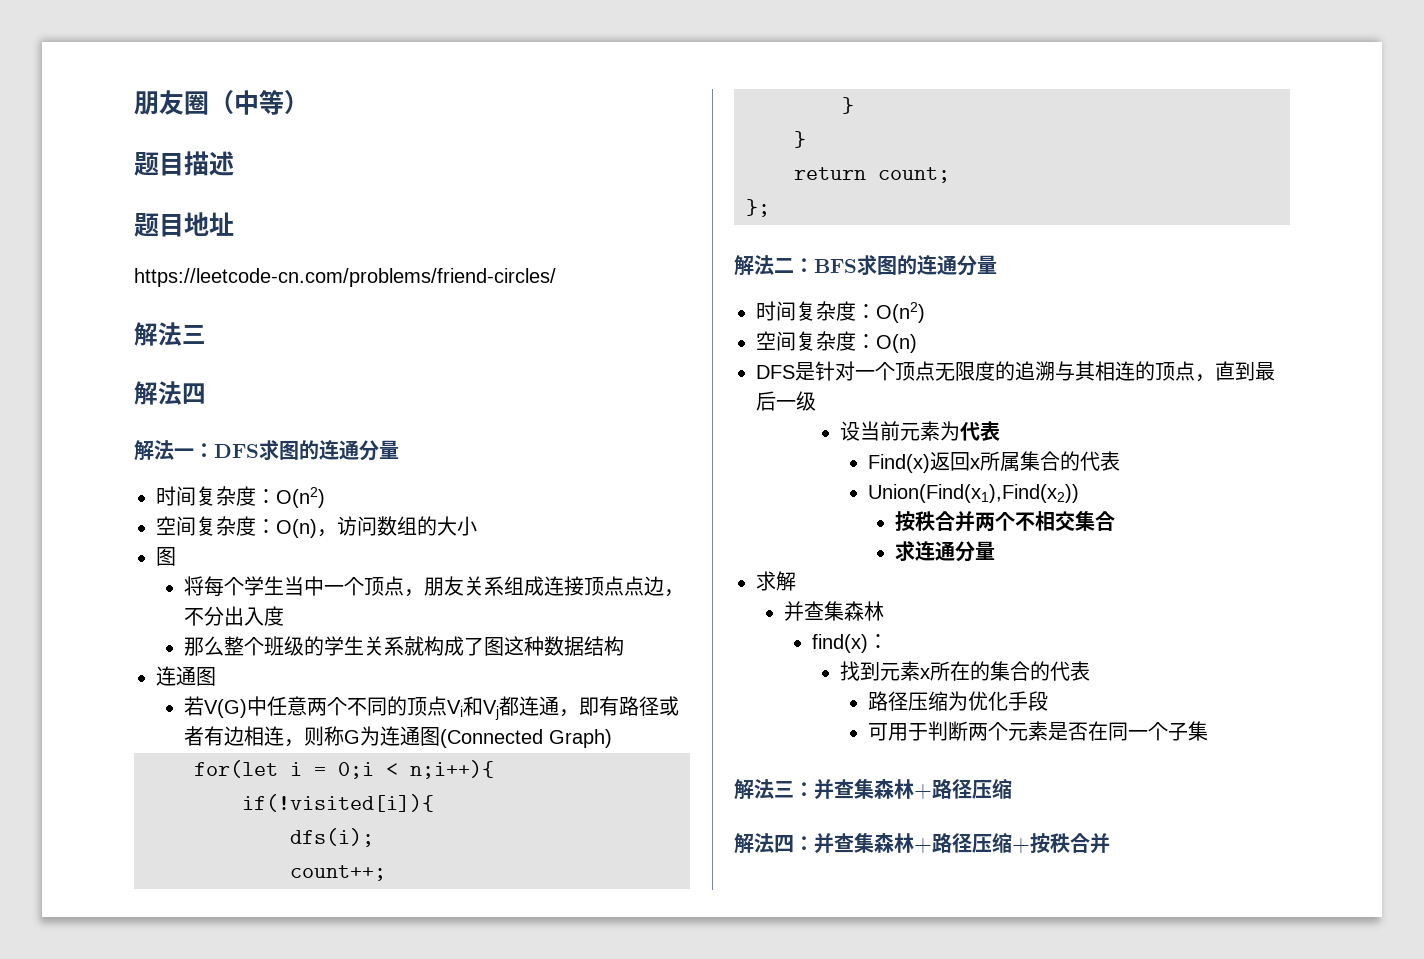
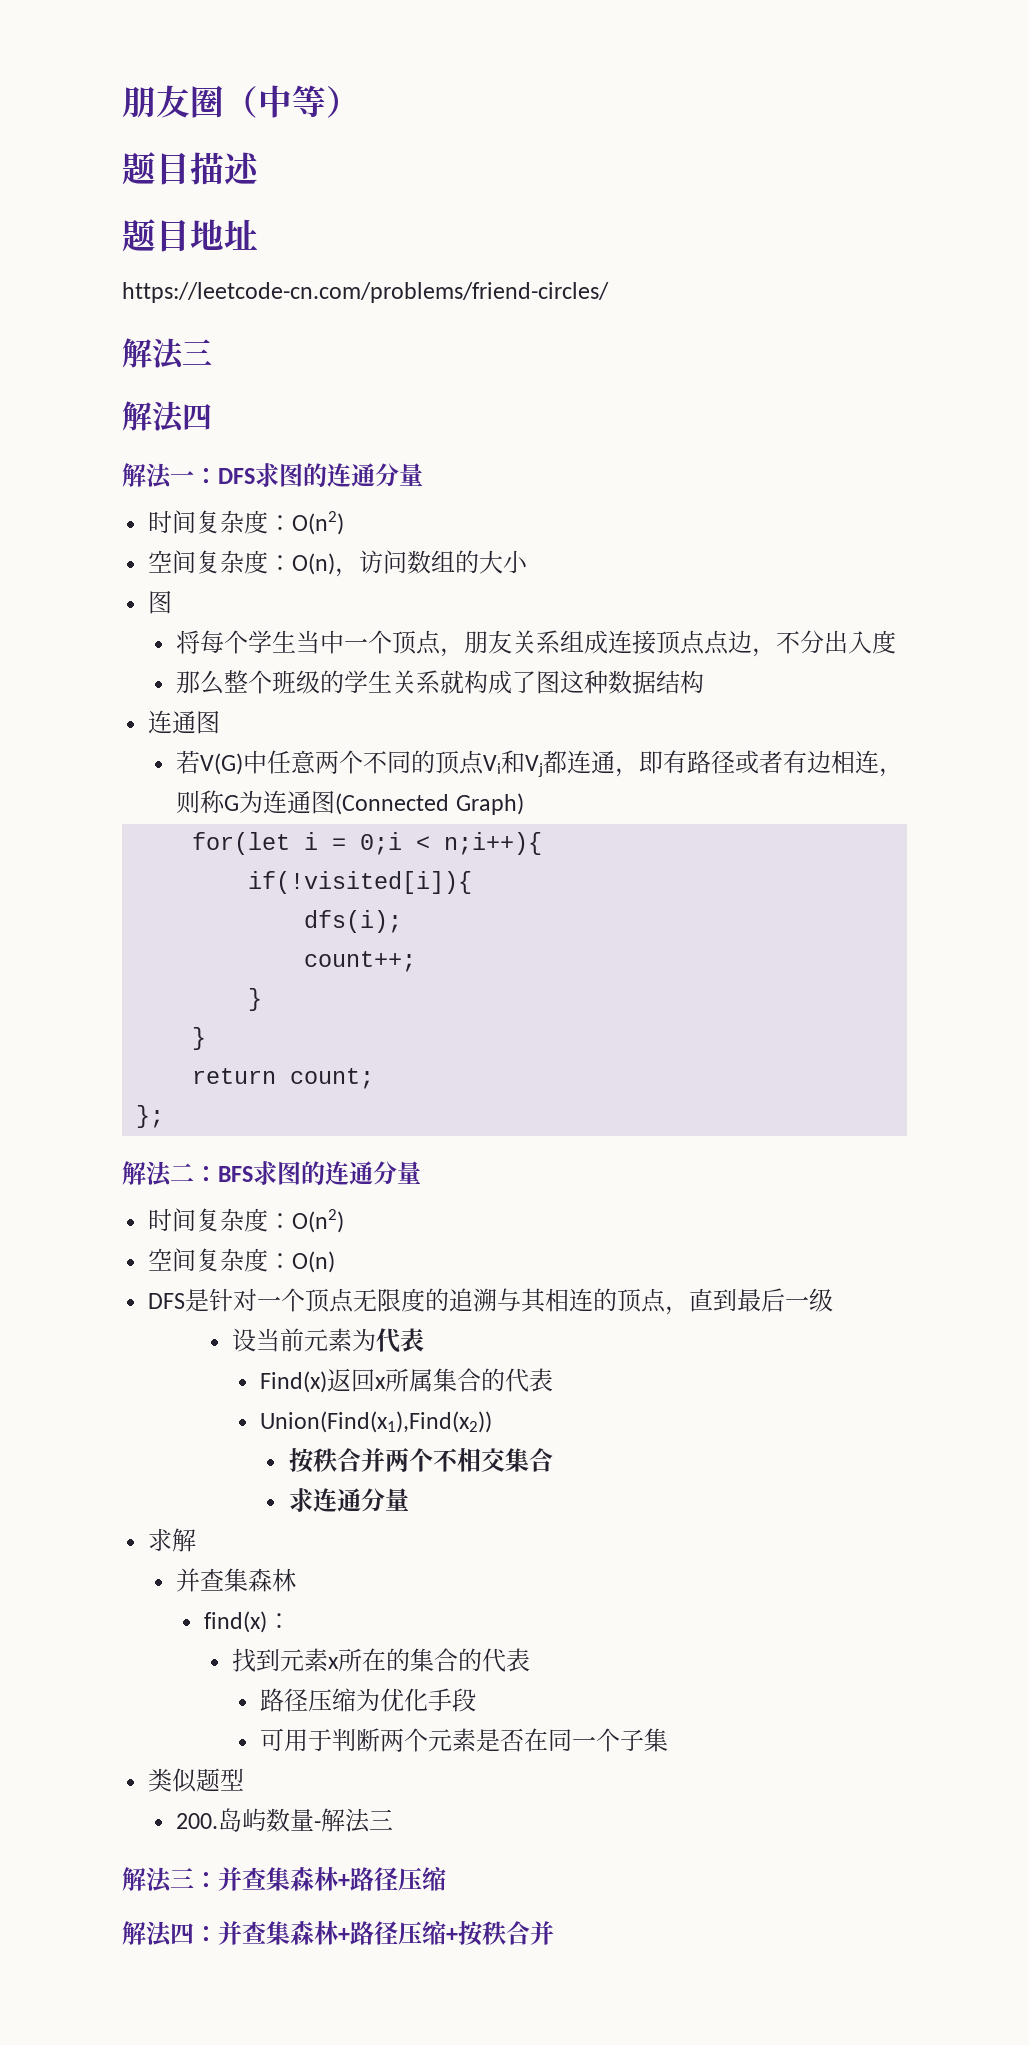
+ 类似题型
+ 200.岛屿数量-解法三

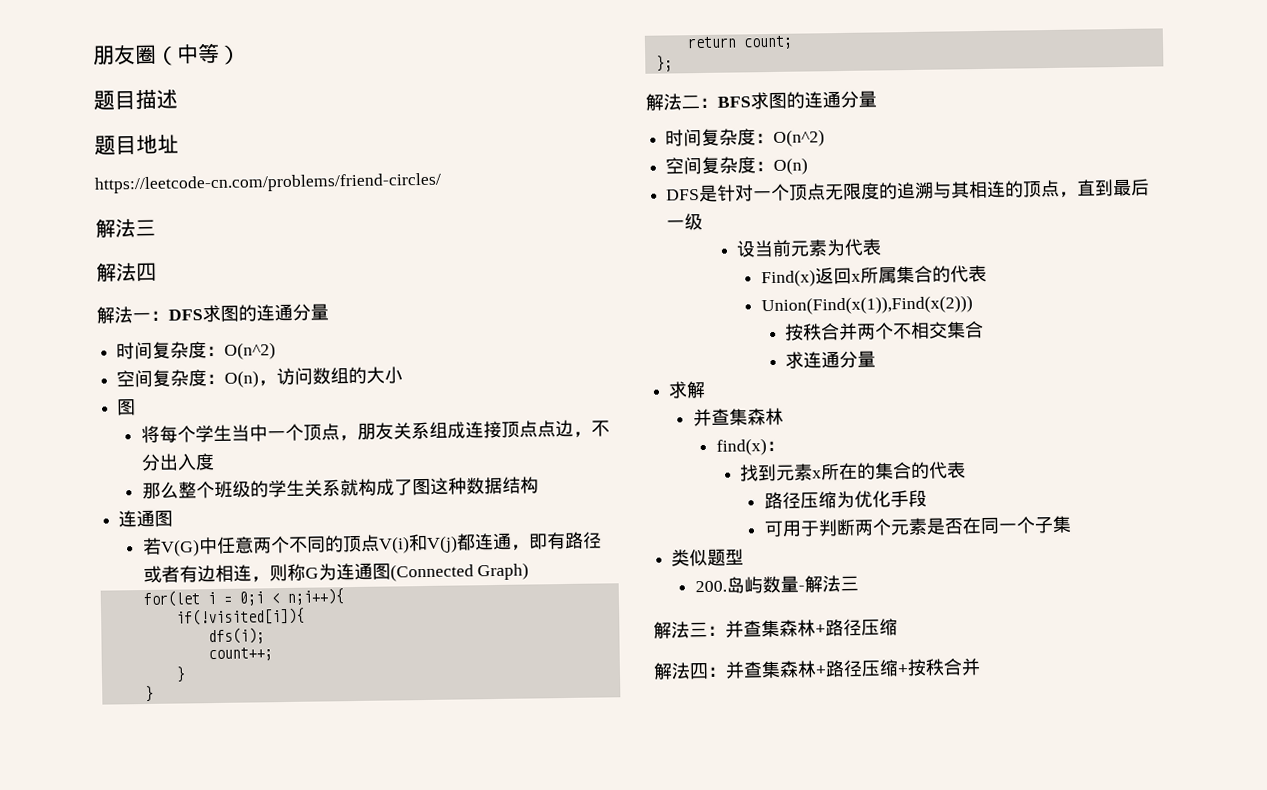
  解法一：DFS求图的连通分量
- 时间复杂度：O(n2)
+ 时间复杂度：O(n^2)
- 若V(G)中任意两个不同的顶点Vi和Vj都连通，即有路径或者有边相连，则称G为连通图(Connected Graph)
+ 若V(G)中任意两个不同的顶点V(i)和V(j)都连通，即有路径或者有边相连，则称G为连通图(Connected Graph)
  解法二：BFS求图的连通分量
- 时间复杂度：O(n2)
+ 时间复杂度：O(n^2)
- Union(Find(x1),Find(x2))
+ Union(Find(x(1)),Find(x(2)))

